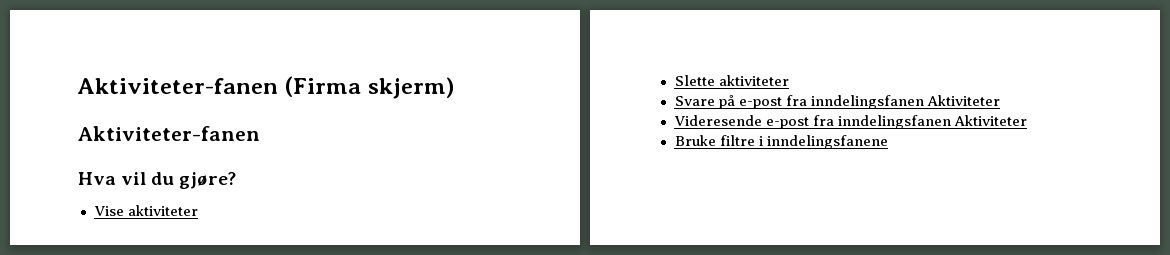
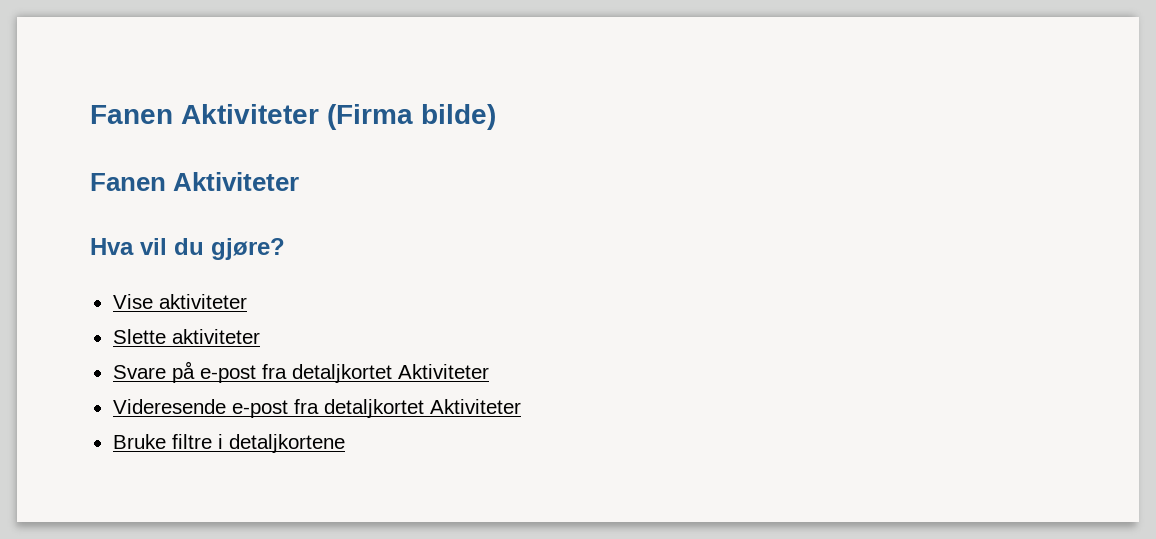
- Aktiviteter-fanen (Firma skjerm)
- Aktiviteter-fanen
+ Fanen Aktiviteter (Firma bilde)
+ Fanen Aktiviteter
- Svare på e-post fra inndelingsfanen Aktiviteter
+ Svare på e-post fra detaljkortet Aktiviteter
- Videresende e-post fra inndelingsfanen Aktiviteter
+ Videresende e-post fra detaljkortet Aktiviteter
- Bruke filtre i inndelingsfanene
+ Bruke filtre i detaljkortene

